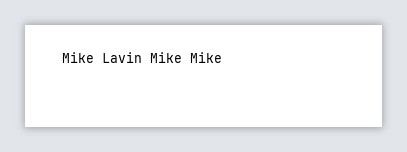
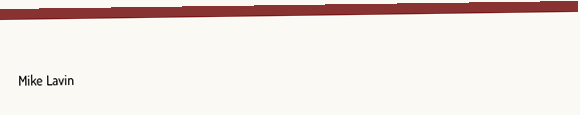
- Mike Lavin Mike Mike
+ Mike Lavin

